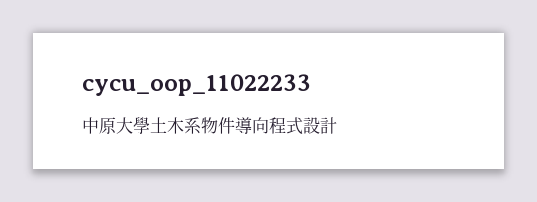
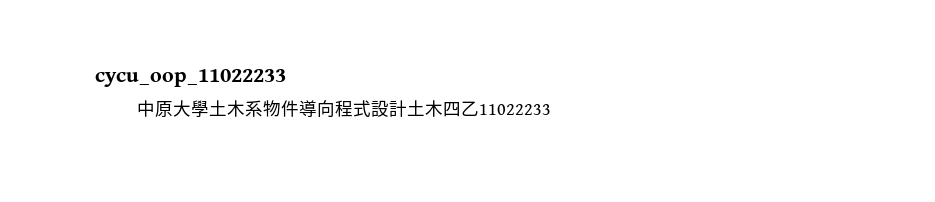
- 中原大學土木系物件導向程式設計
+ 中原大學土木系物件導向程式設計土木四乙11022233

